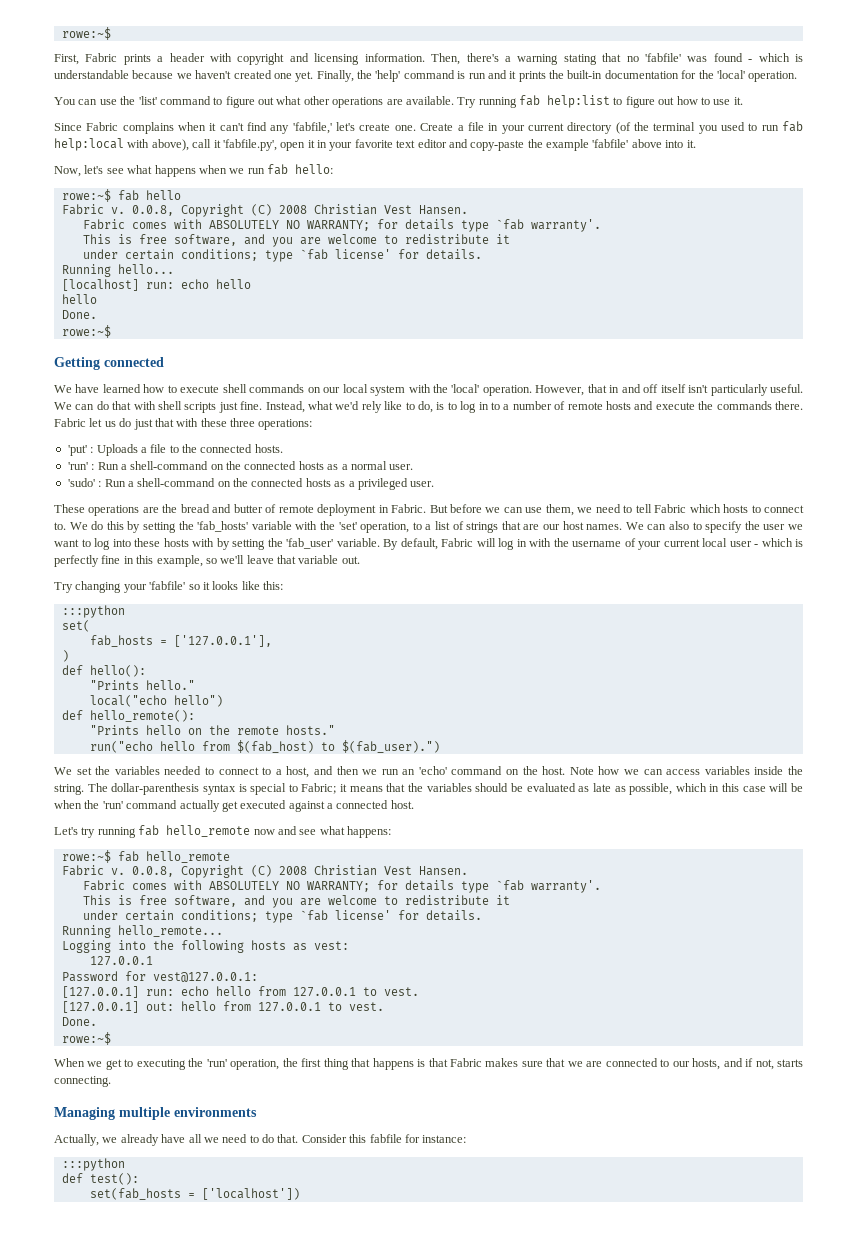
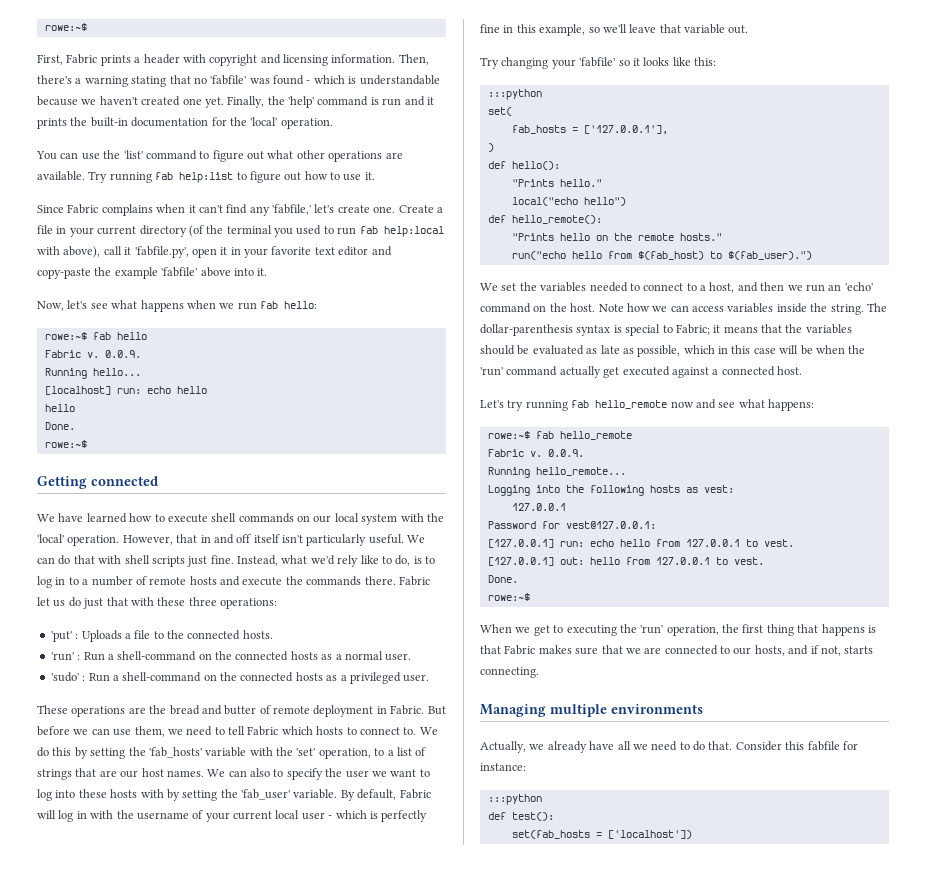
  rowe:~$ fab hello
- Fabric v. 0.0.8, Copyright (C) 2008 Christian Vest Hansen.
- Fabric comes with ABSOLUTELY NO WARRANTY; for details type `fab warranty'.
- This is free software, and you are welcome to redistribute it
- under certain conditions; type `fab license' for details.
+ Fabric v. 0.0.9.
  rowe:~$ fab hello_remote
- Fabric v. 0.0.8, Copyright (C) 2008 Christian Vest Hansen.
- Fabric comes with ABSOLUTELY NO WARRANTY; for details type `fab warranty'.
- This is free software, and you are welcome to redistribute it
- under certain conditions; type `fab license' for details.
+ Fabric v. 0.0.9.

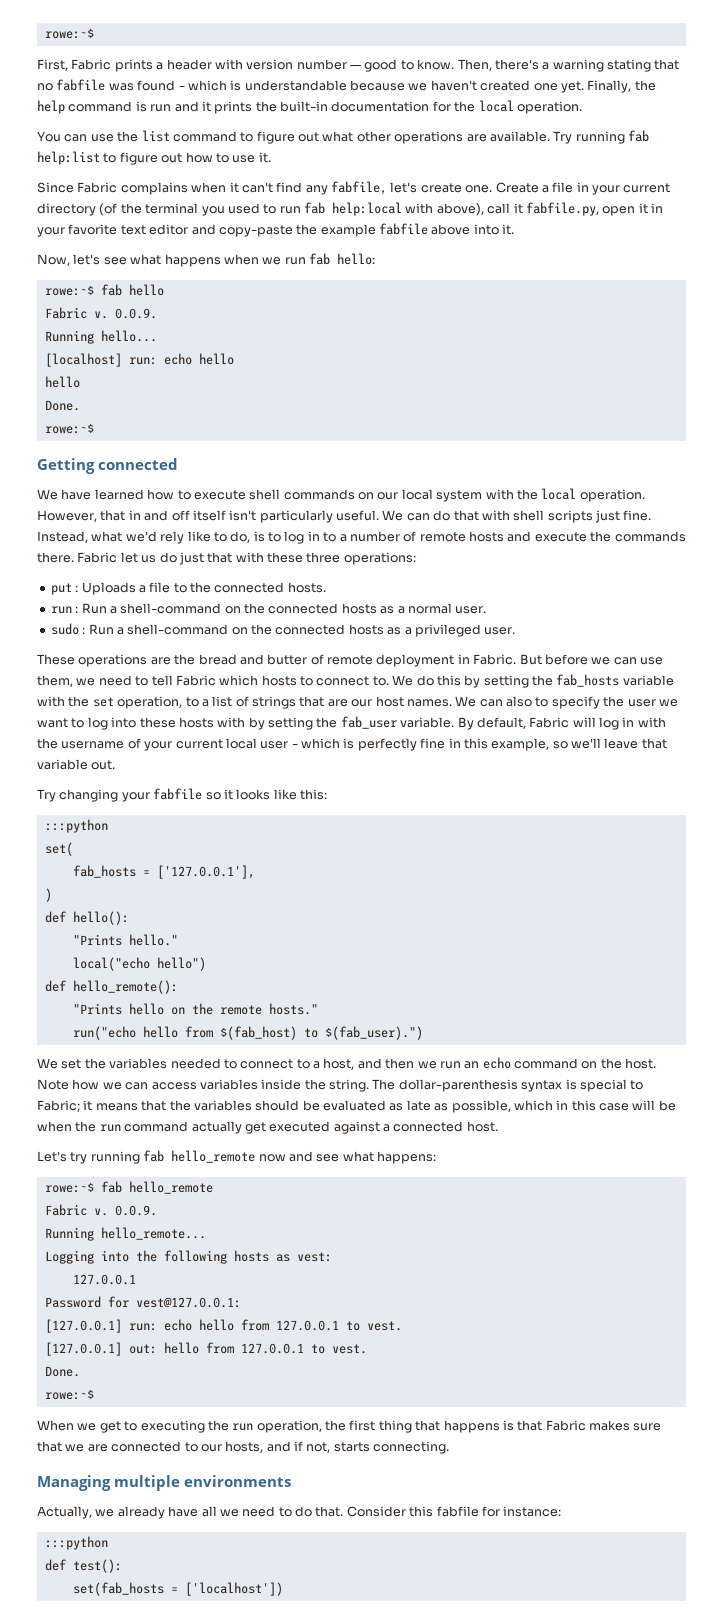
- First, Fabric prints a header with copyright and licensing information.
+ First, Fabric prints a header with version number — good to know.
- Then, there's a warning stating that no 'fabfile' was found - which is understandable because we haven't created one yet.
+ Then, there's a warning stating that no fabfile was found - which is understandable because we haven't created one yet.
- Finally, the 'help' command is run and it prints the built-in documentation for the 'local' operation.
+ Finally, the help command is run and it prints the built-in documentation for the local operation.
- You can use the 'list' command to figure out what other operations are available.
+ You can use the list command to figure out what other operations are available.
- Since Fabric complains when it can't find any 'fabfile,' let's create one.
+ Since Fabric complains when it can't find any fabfile, let's create one.
- Create a file in your current directory (of the terminal you used to run fab help:local with above), call it 'fabfile.py', open it in your favorite text editor and copy-paste the example 'fabfile' above into it.
+ Create a file in your current directory (of the terminal you used to run fab help:local with above), call it fabfile.py, open it in your favorite text editor and copy-paste the example fabfile above into it.
- We have learned how to execute shell commands on our local system with the 'local' operation.
+ We have learned how to execute shell commands on our local system with the local operation.
- 'put' : Uploads a file to the connected hosts.
+ put : Uploads a file to the connected hosts.
- 'run' : Run a shell-command on the connected hosts as a normal user.
+ run : Run a shell-command on the connected hosts as a normal user.
- 'sudo' : Run a shell-command on the connected hosts as a privileged user.
+ sudo : Run a shell-command on the connected hosts as a privileged user.
- We do this by setting the 'fab_hosts' variable with the 'set' operation, to a list of strings that are our host names.
+ We do this by setting the fab_hosts variable with the set operation, to a list of strings that are our host names.
- We can also to specify the user we want to log into these hosts with by setting the 'fab_user' variable.
+ We can also to specify the user we want to log into these hosts with by setting the fab_user variable.
- Try changing your 'fabfile' so it looks like this:
+ Try changing your fabfile so it looks like this:
- We set the variables needed to connect to a host, and then we run an 'echo' command on the host.
+ We set the variables needed to connect to a host, and then we run an echo command on the host.
- The dollar-parenthesis syntax is special to Fabric; it means that the variables should be evaluated as late as possible, which in this case will be when the 'run' command actually get executed against a connected host.
+ The dollar-parenthesis syntax is special to Fabric; it means that the variables should be evaluated as late as possible, which in this case will be when the run command actually get executed against a connected host.
- When we get to executing the 'run' operation, the first thing that happens is that Fabric makes sure that we are connected to our hosts, and if not, starts connecting.
+ When we get to executing the run operation, the first thing that happens is that Fabric makes sure that we are connected to our hosts, and if not, starts connecting.

